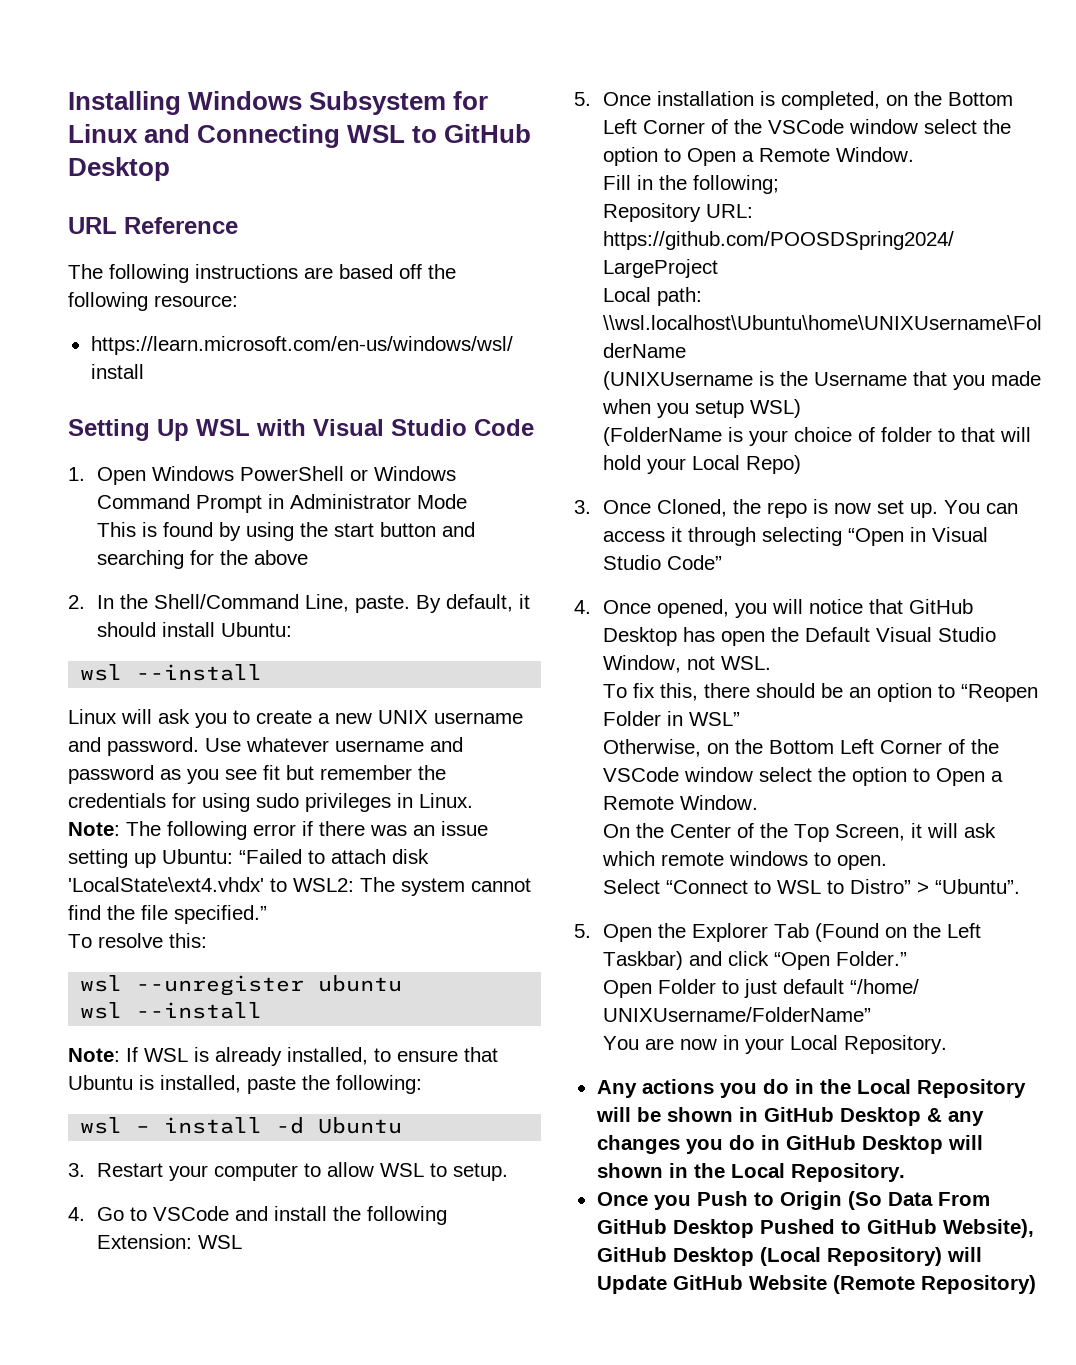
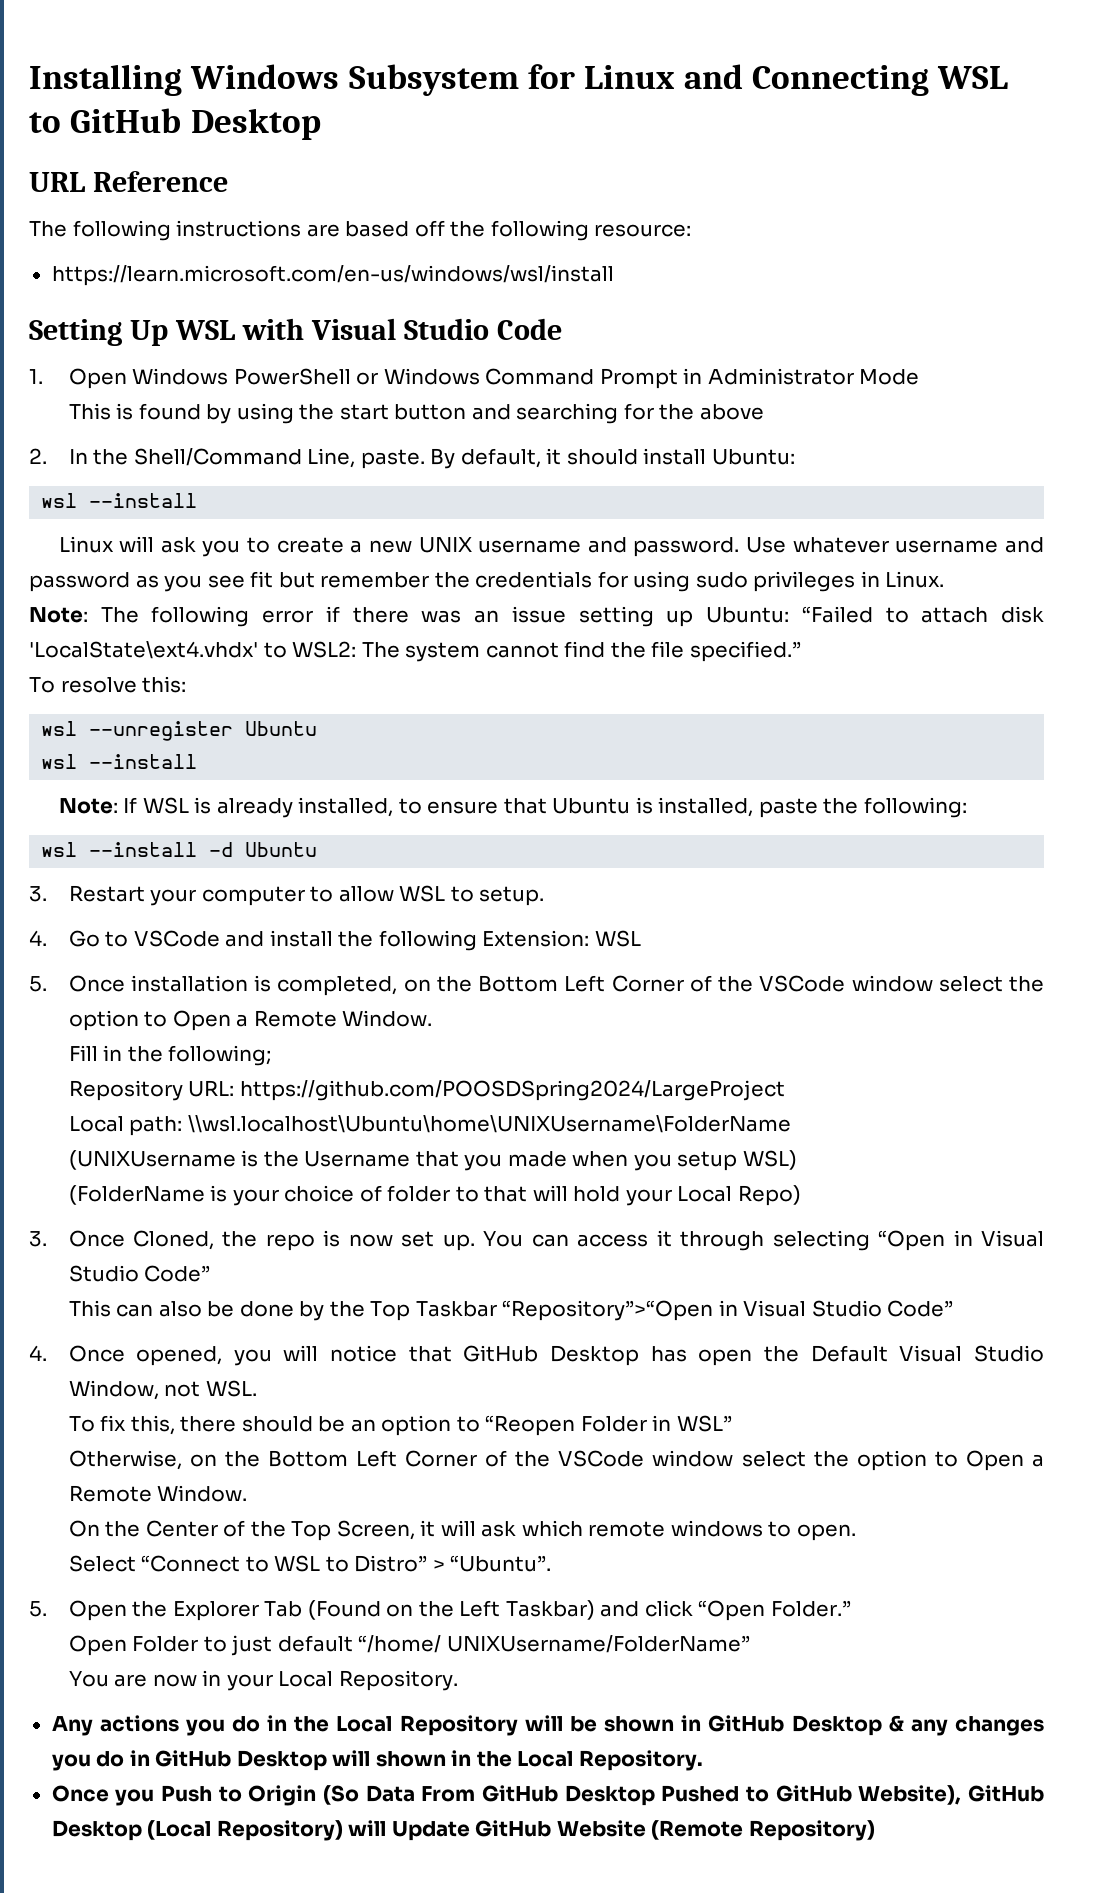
- wsl --unregister ubuntu
+ wsl --unregister Ubuntu
- wsl – install -d Ubuntu
+ wsl --install -d Ubuntu
+ This can also be done by the Top Taskbar “Repository”>“Open in Visual Studio Code”

